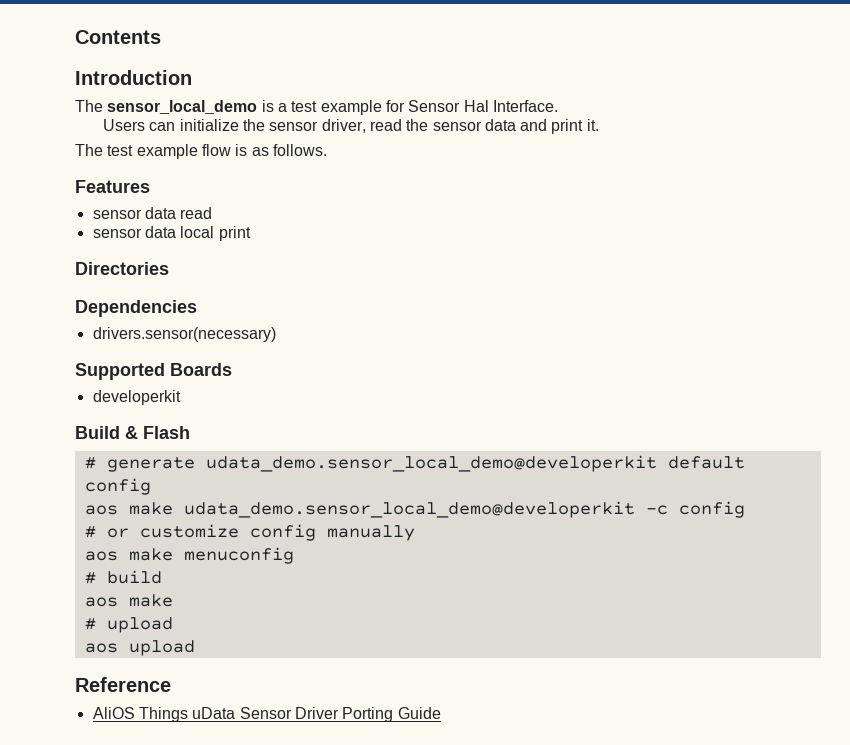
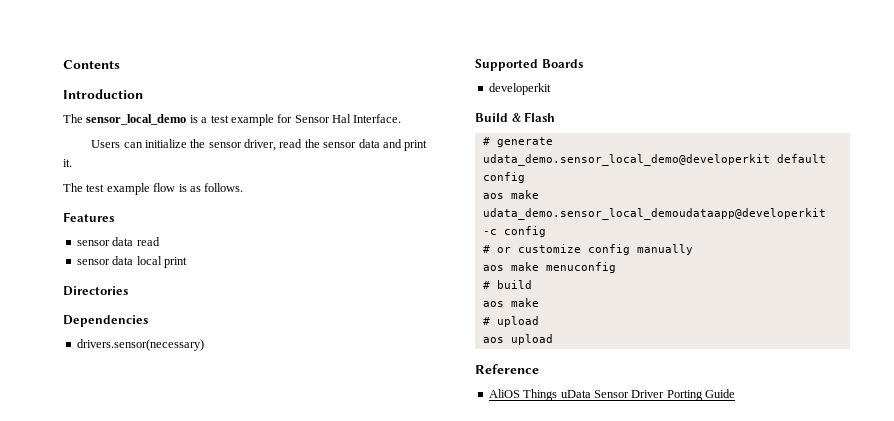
- aos make udata_demo.sensor_local_demo@developerkit -c config
+ aos make udata_demo.sensor_local_demoudataapp@developerkit -c config

